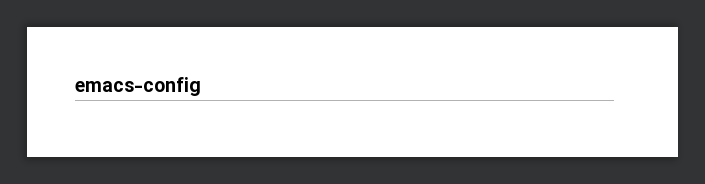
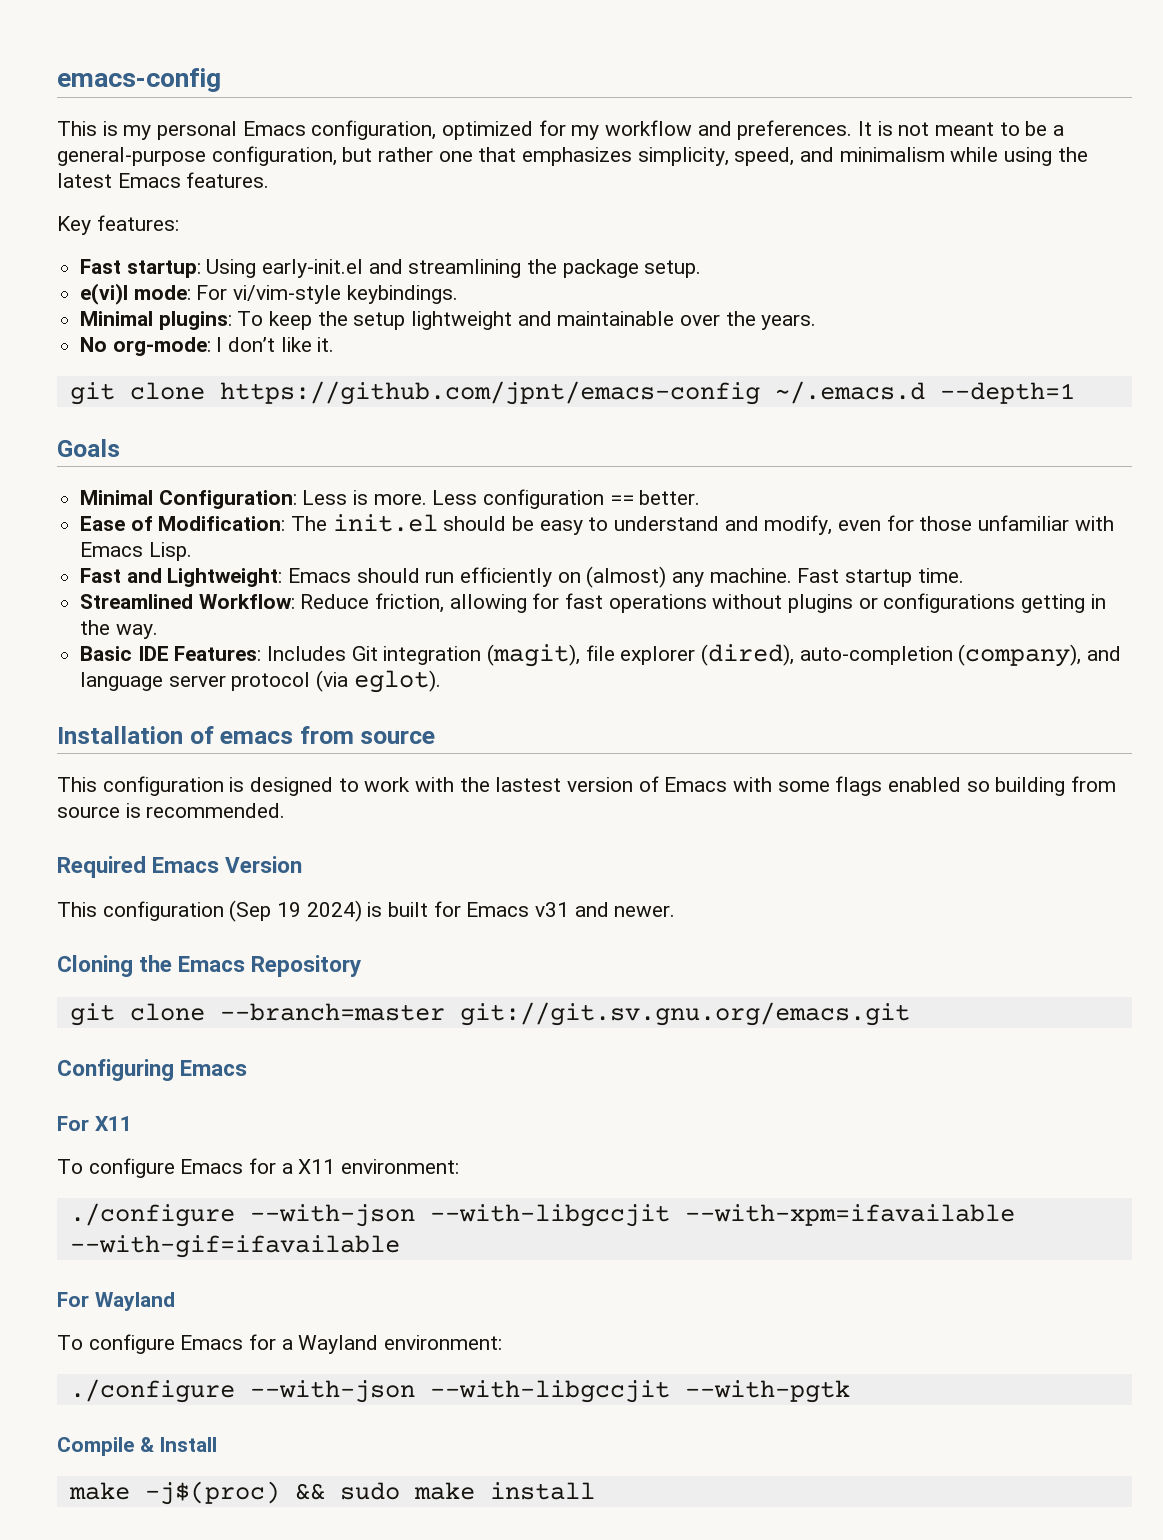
+ This is my personal Emacs configuration, optimized for my workflow and preferences. It is not meant to be a general-purpose configuration, but rather one that emphasizes simplicity, speed, and minimalism while using the latest Emacs features.
+ Key features:
+ Fast startup: Using early-init.el and streamlining the package setup.
+ e(vi)l mode: For vi/vim-style keybindings.
+ Minimal plugins: To keep the setup lightweight and maintainable over the years.
+ No org-mode: I don’t like it.
+ git clone https://github.com/jpnt/emacs-config ~/.emacs.d --depth=1
+ Goals
+ Minimal Configuration: Less is more. Less configuration == better.
+ Ease of Modification: The init.el should be easy to understand and modify, even for those unfamiliar with Emacs Lisp.
+ Fast and Lightweight: Emacs should run efficiently on (almost) any machine. Fast startup time.
+ Streamlined Workflow: Reduce friction, allowing for fast operations without plugins or configurations getting in the way.
+ Basic IDE Features: Includes Git integration (magit), file explorer (dired), auto-completion (company), and language server protocol (via eglot).
+ Installation of emacs from source
+ This configuration is designed to work with the lastest version of Emacs with some flags enabled so building from source is recommended.
+ Required Emacs Version
+ This configuration (Sep 19 2024) is built for Emacs v31 and newer.
+ Cloning the Emacs Repository
+ git clone --branch=master git://git.sv.gnu.org/emacs.git
+ Configuring Emacs
+ For X11
+ To configure Emacs for a X11 environment:
+ ./configure --with-json --with-libgccjit --with-xpm=ifavailable --with-gif=ifavailable
+ For Wayland
+ To configure Emacs for a Wayland environment:
+ ./configure --with-json --with-libgccjit --with-pgtk
+ Compile & Install
+ make -j$(proc) && sudo make install

